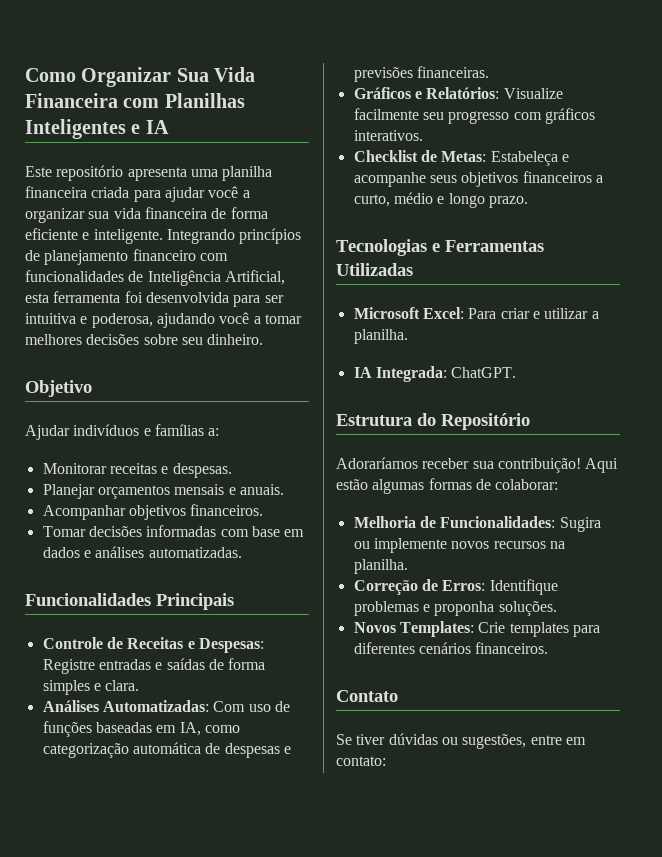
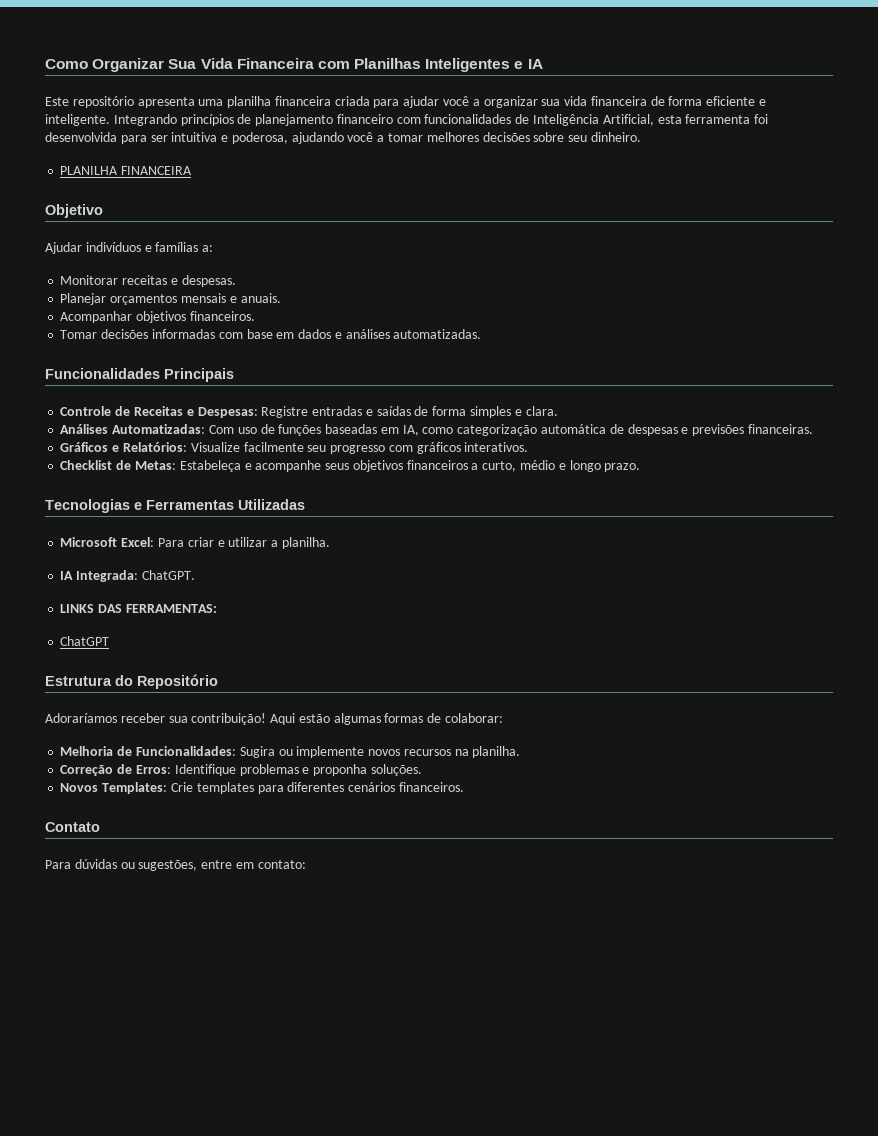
+ PLANILHA FINANCEIRA
+ LINKS DAS FERRAMENTAS:
+ ChatGPT
- Se tiver dúvidas ou sugestões, entre em contato:
+ Para dúvidas ou sugestões, entre em contato:

